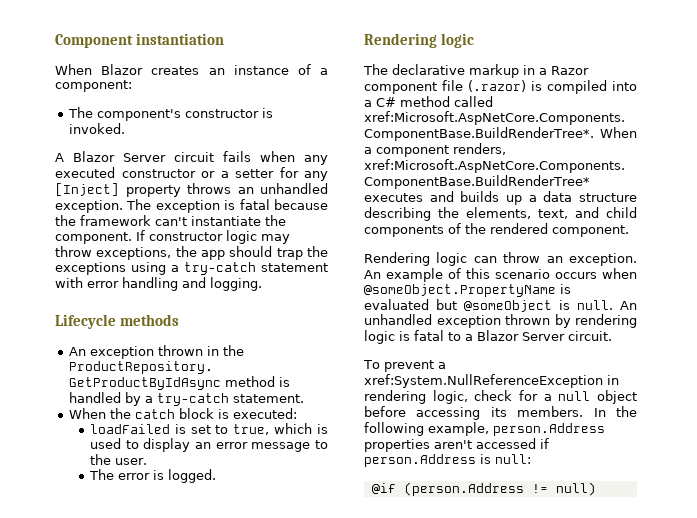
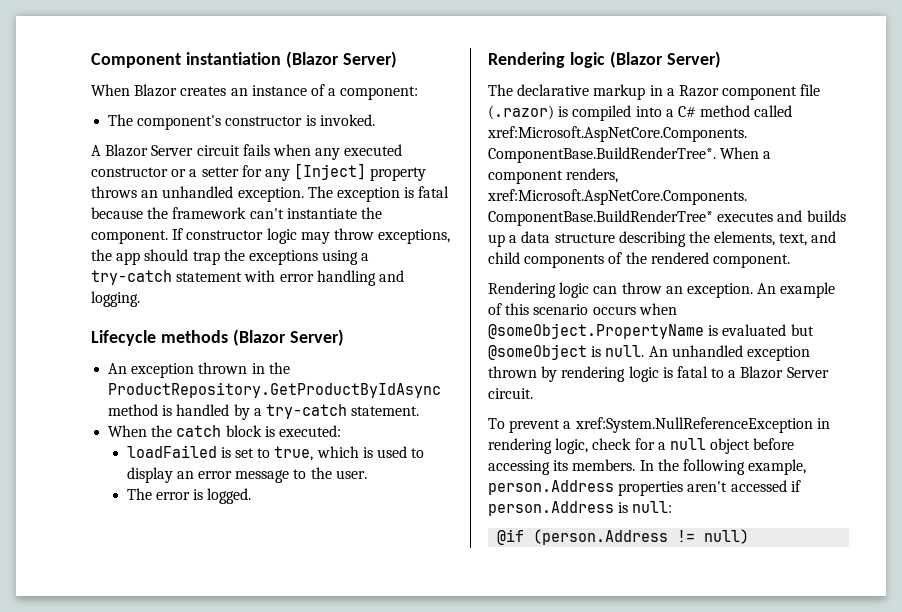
- Component instantiation
+ Component instantiation (Blazor Server)
- Lifecycle methods
+ Lifecycle methods (Blazor Server)
  The error is logged.
- Rendering logic
+ Rendering logic (Blazor Server)

